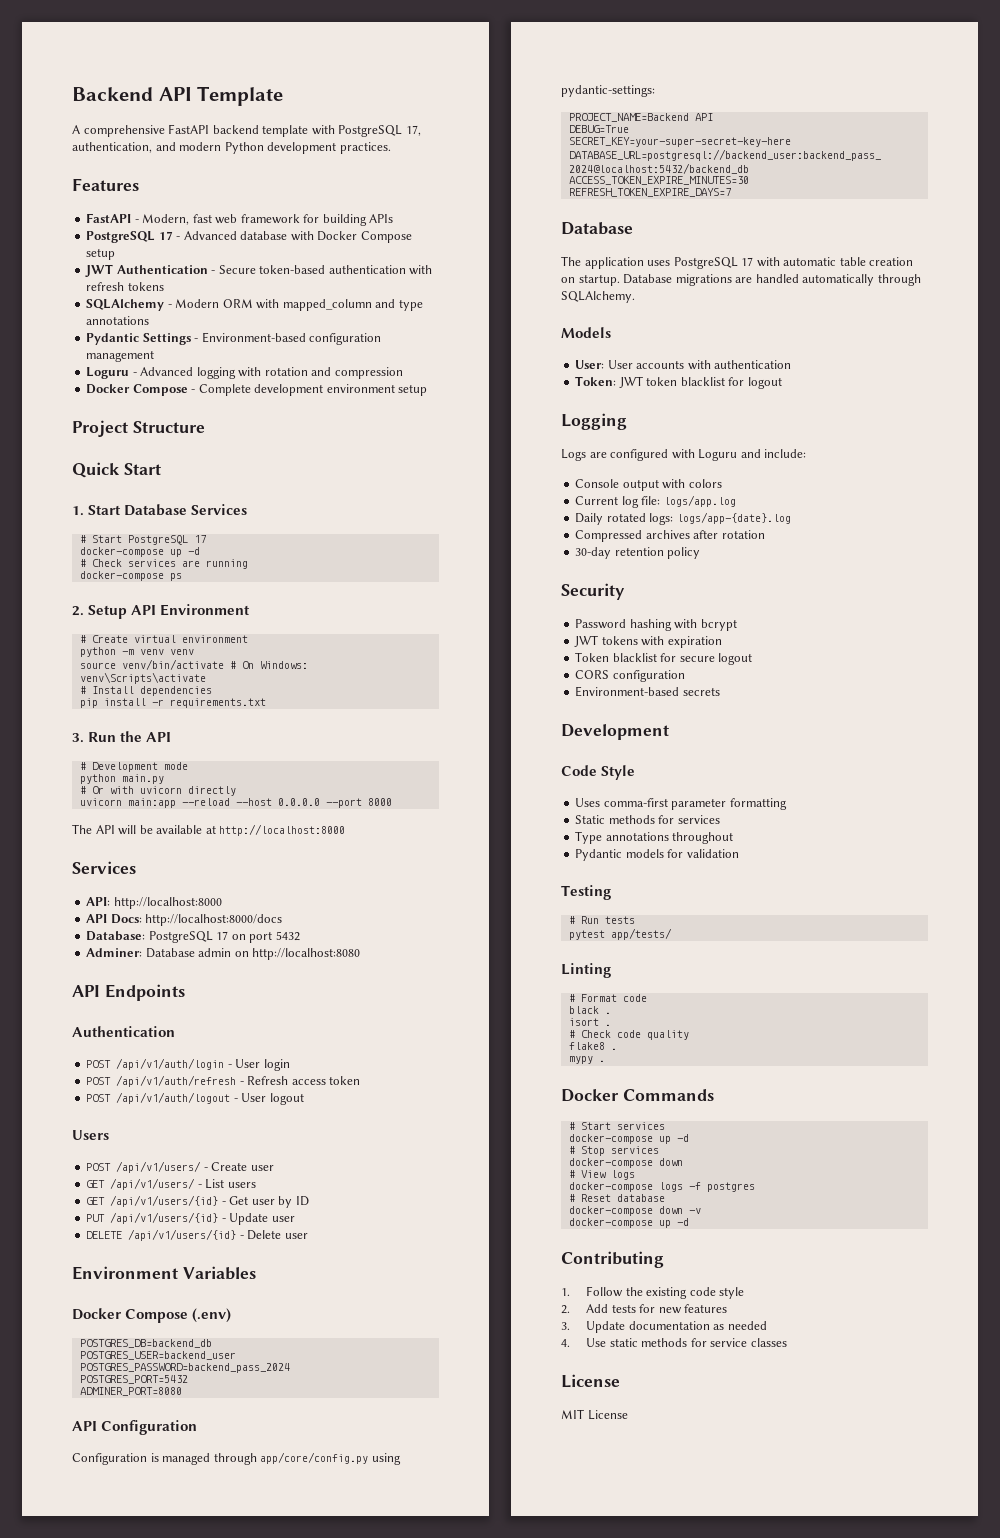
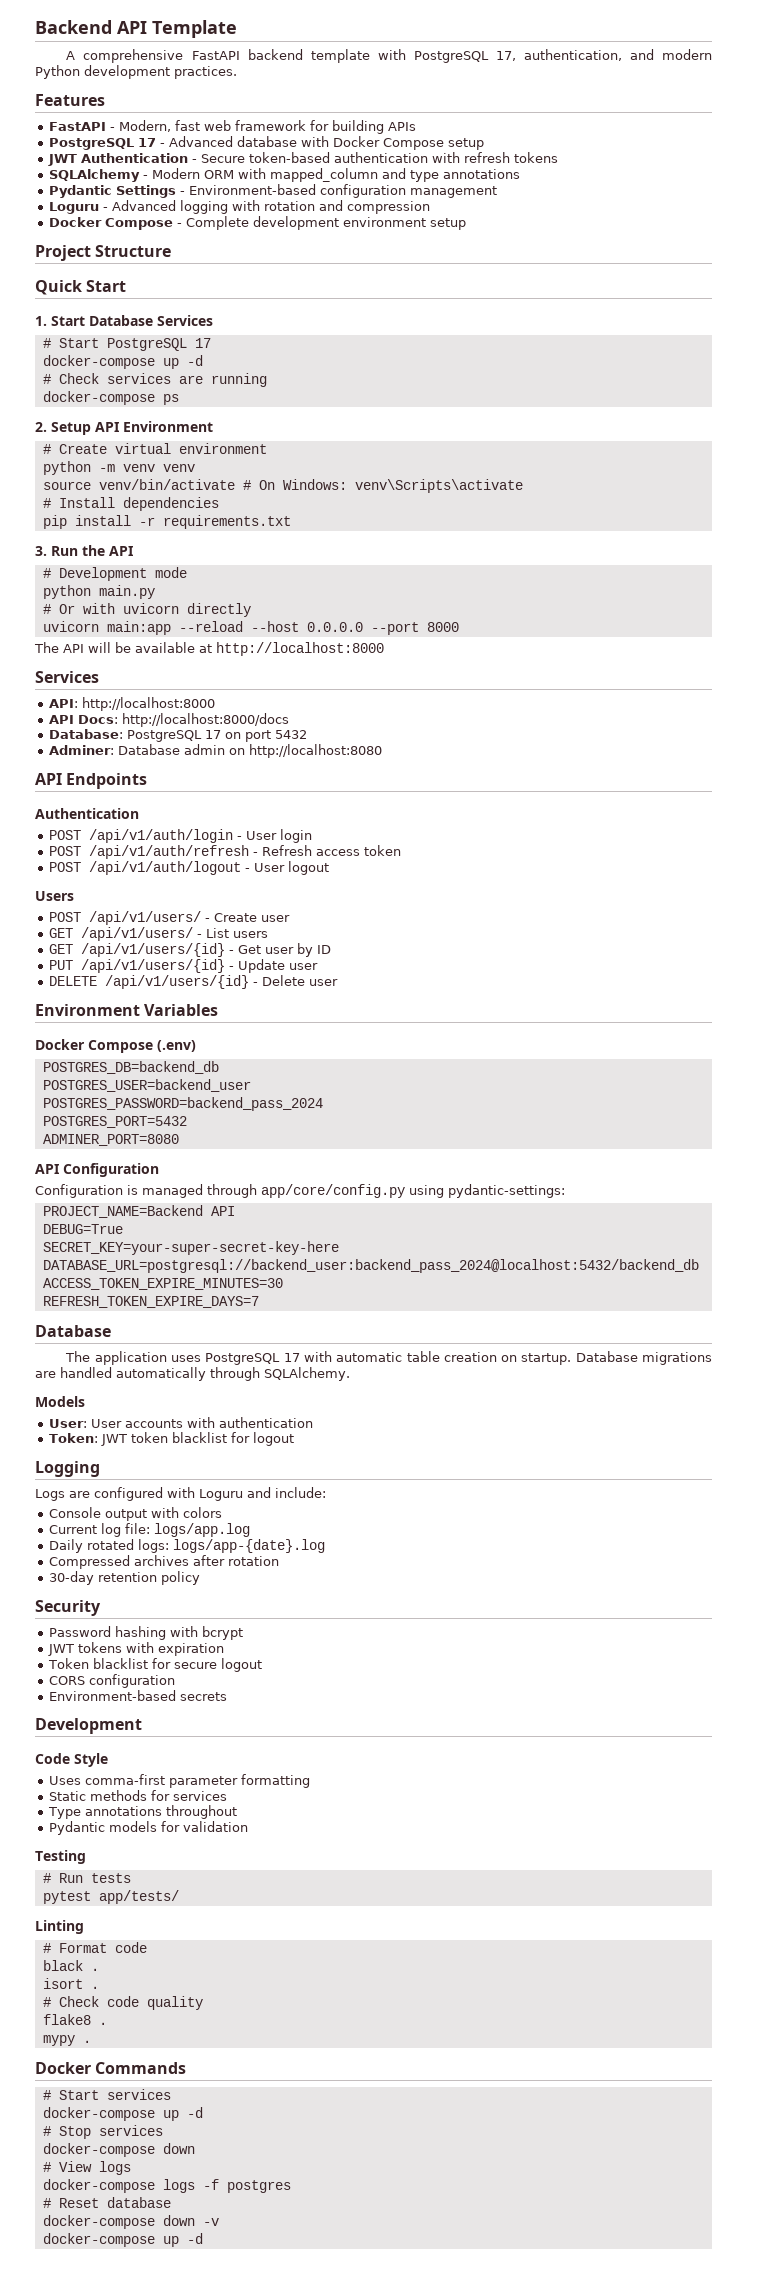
- Contributing
- 1. Follow the existing code style
- 2. Add tests for new features
- 3. Update documentation as needed
- 4. Use static methods for service classes
- License
- MIT License

